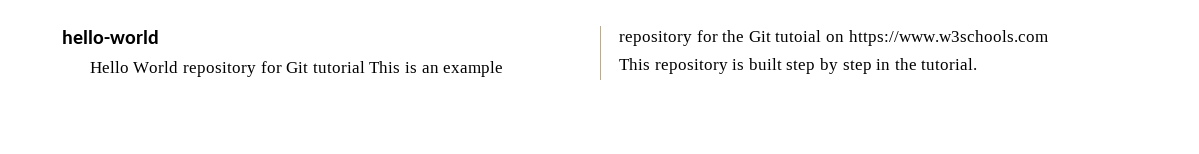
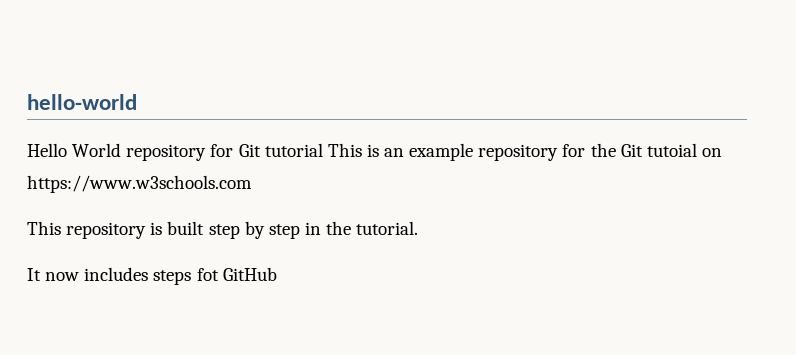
+ It now includes steps fot GitHub

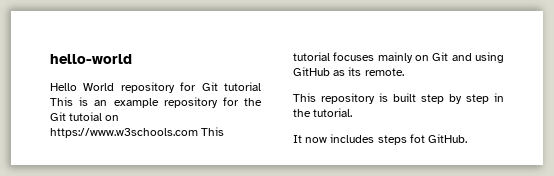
- Hello World repository for Git tutorial This is an example repository for the Git tutoial on https://www.w3schools.com
+ Hello World repository for Git tutorial This is an example repository for the Git tutoial on https://www.w3schools.com This tutorial focuses mainly on Git and using GitHub as its remote.
- It now includes steps fot GitHub
+ It now includes steps fot GitHub.

